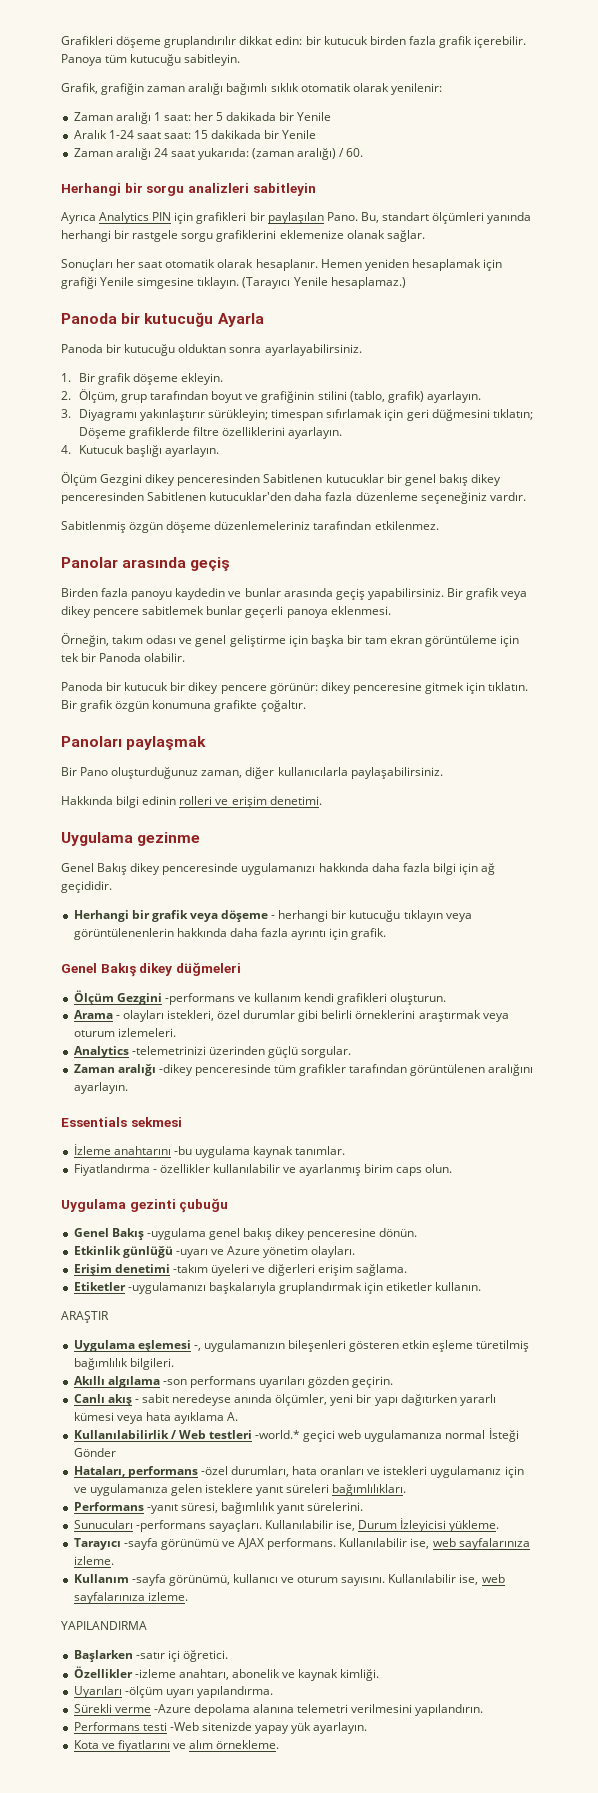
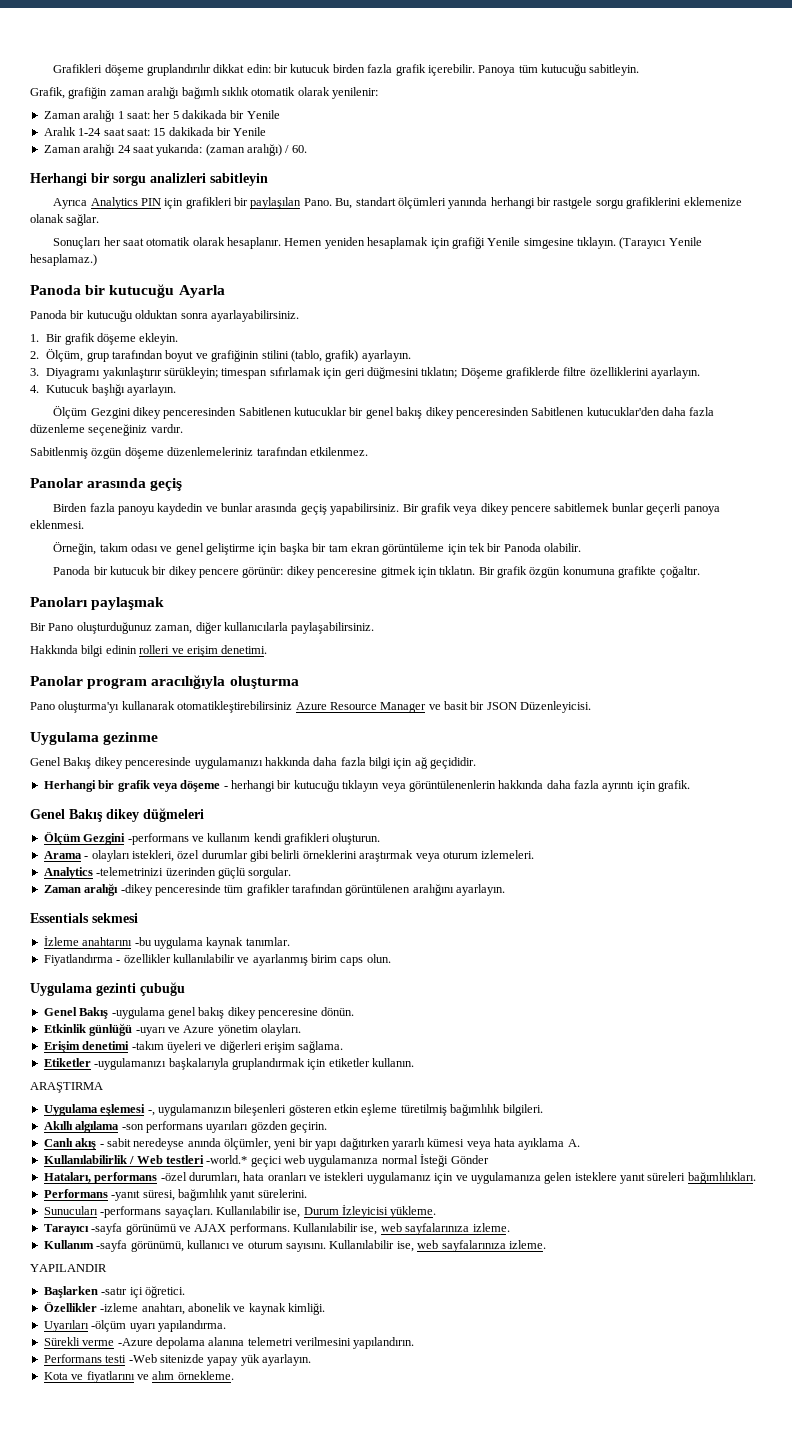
+ Panolar program aracılığıyla oluşturma
+ Pano oluşturma'yı kullanarak otomatikleştirebilirsiniz Azure Resource Manager ve basit bir JSON Düzenleyicisi.
- ARAŞTIR
+ ARAŞTIRMA
- YAPILANDIRMA
+ YAPILANDIR

